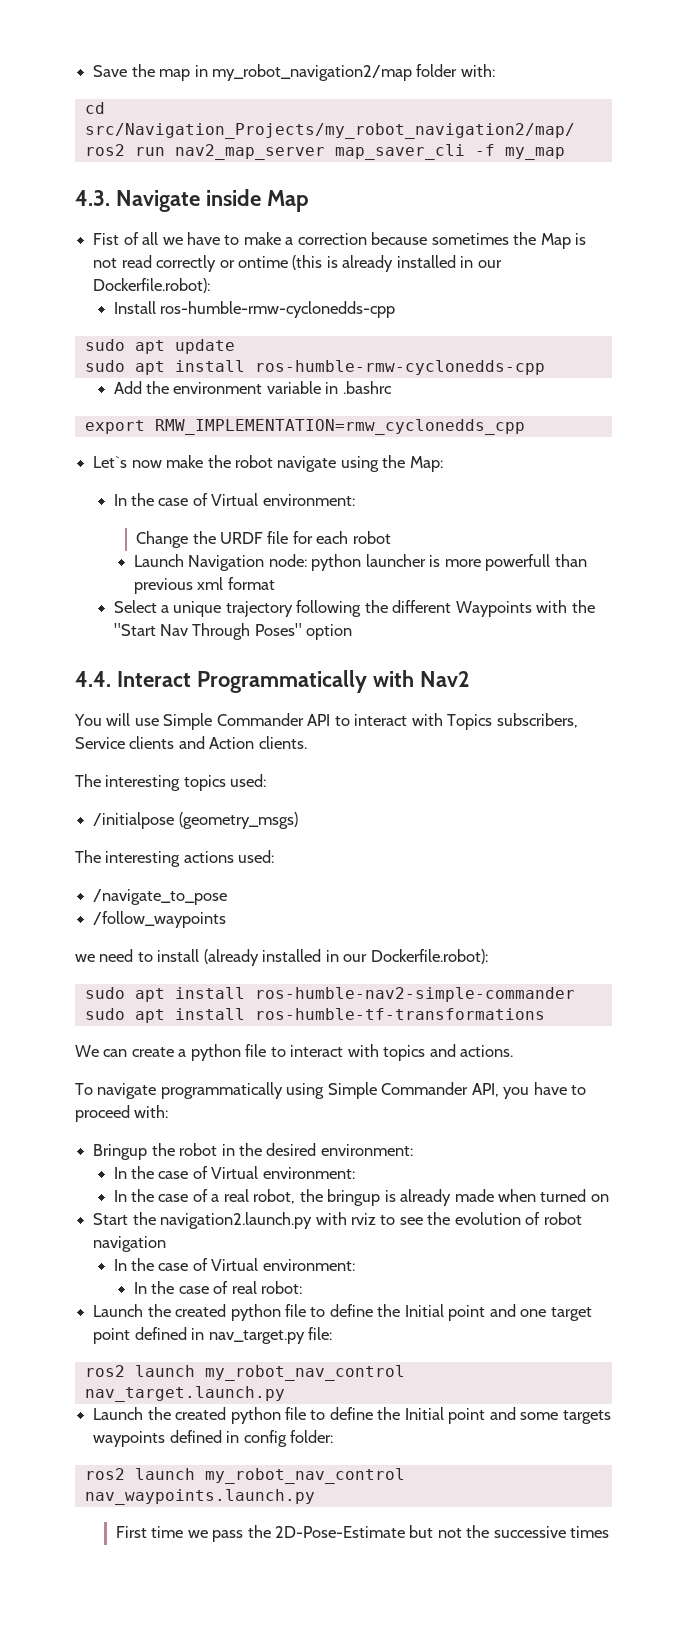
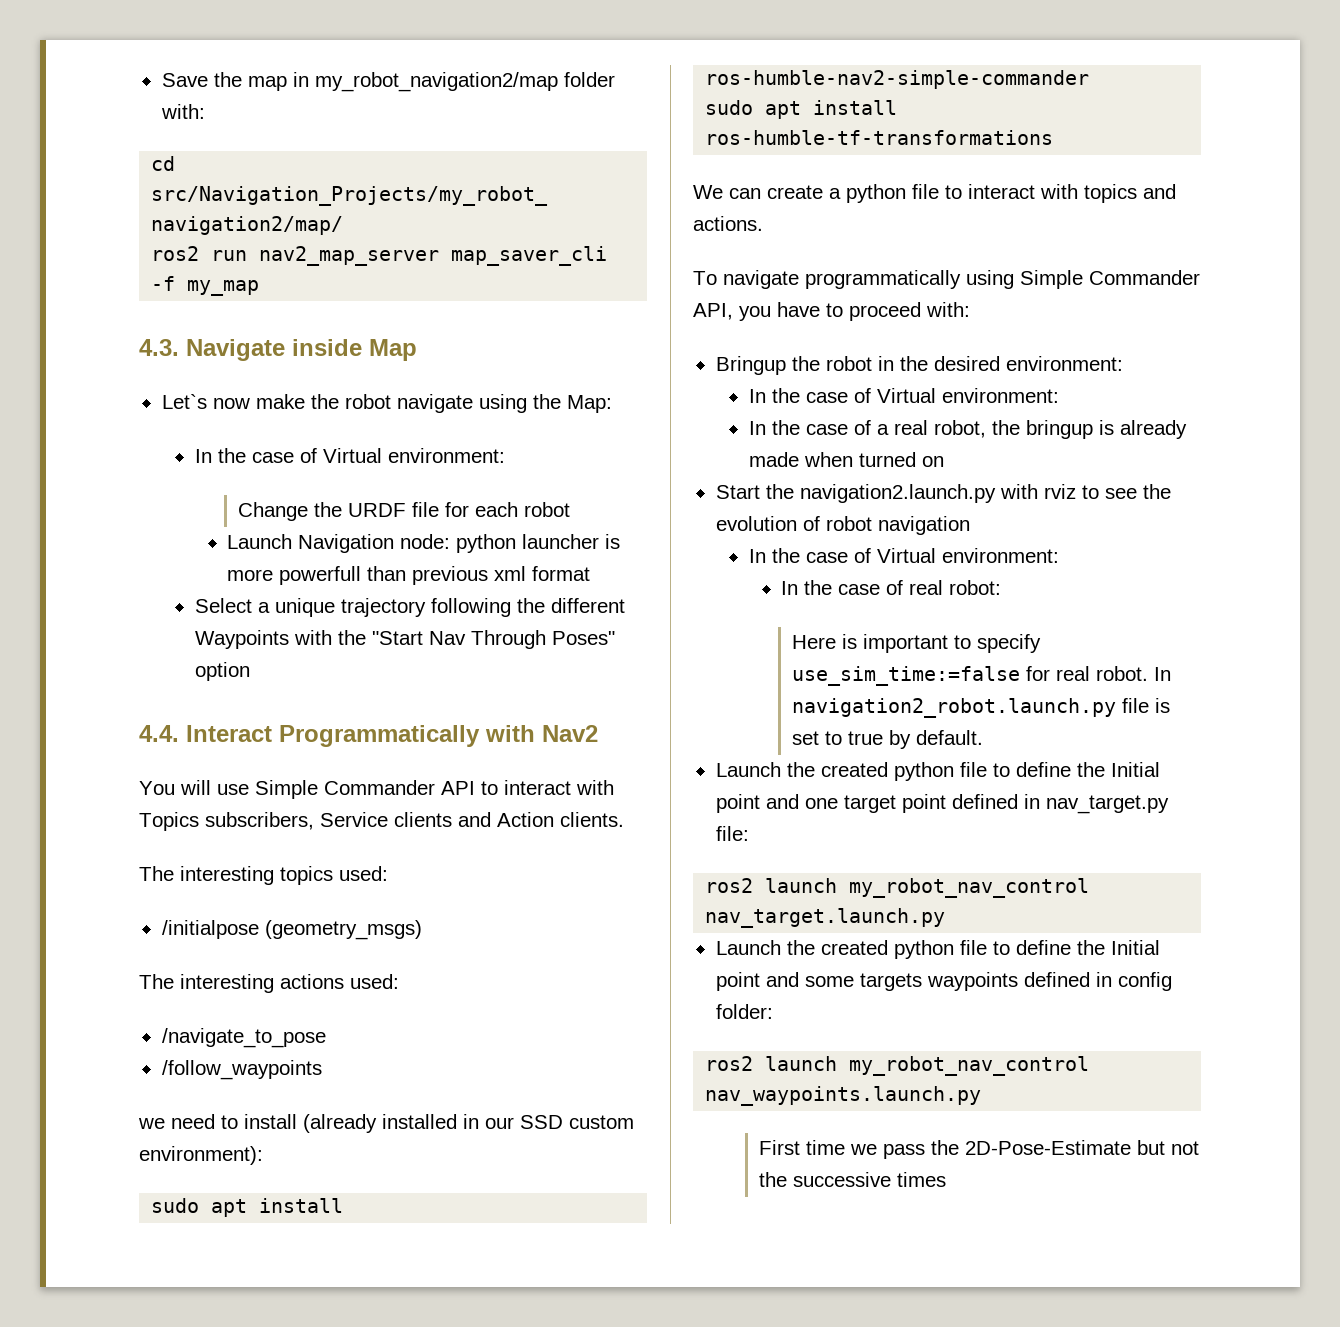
- Fist of all we have to make a correction because sometimes the Map is not read correctly or ontime (this is already installed in our Dockerfile.robot):
- Install ros-humble-rmw-cyclonedds-cpp
- sudo apt update
- sudo apt install ros-humble-rmw-cyclonedds-cpp
- Add the environment variable in .bashrc
- export RMW_IMPLEMENTATION=rmw_cyclonedds_cpp
- we need to install (already installed in our Dockerfile.robot):
+ we need to install (already installed in our SSD custom environment):
+ Here is important to specify use_sim_time:=false for real robot. In navigation2_robot.launch.py file is set to true by default.

